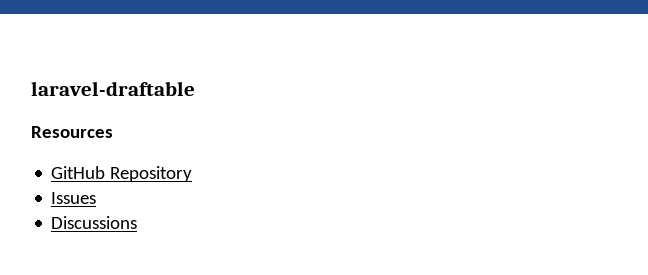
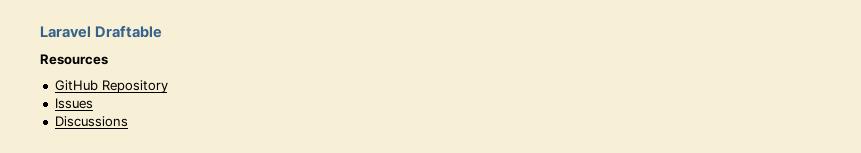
- laravel-draftable
+ Laravel Draftable

